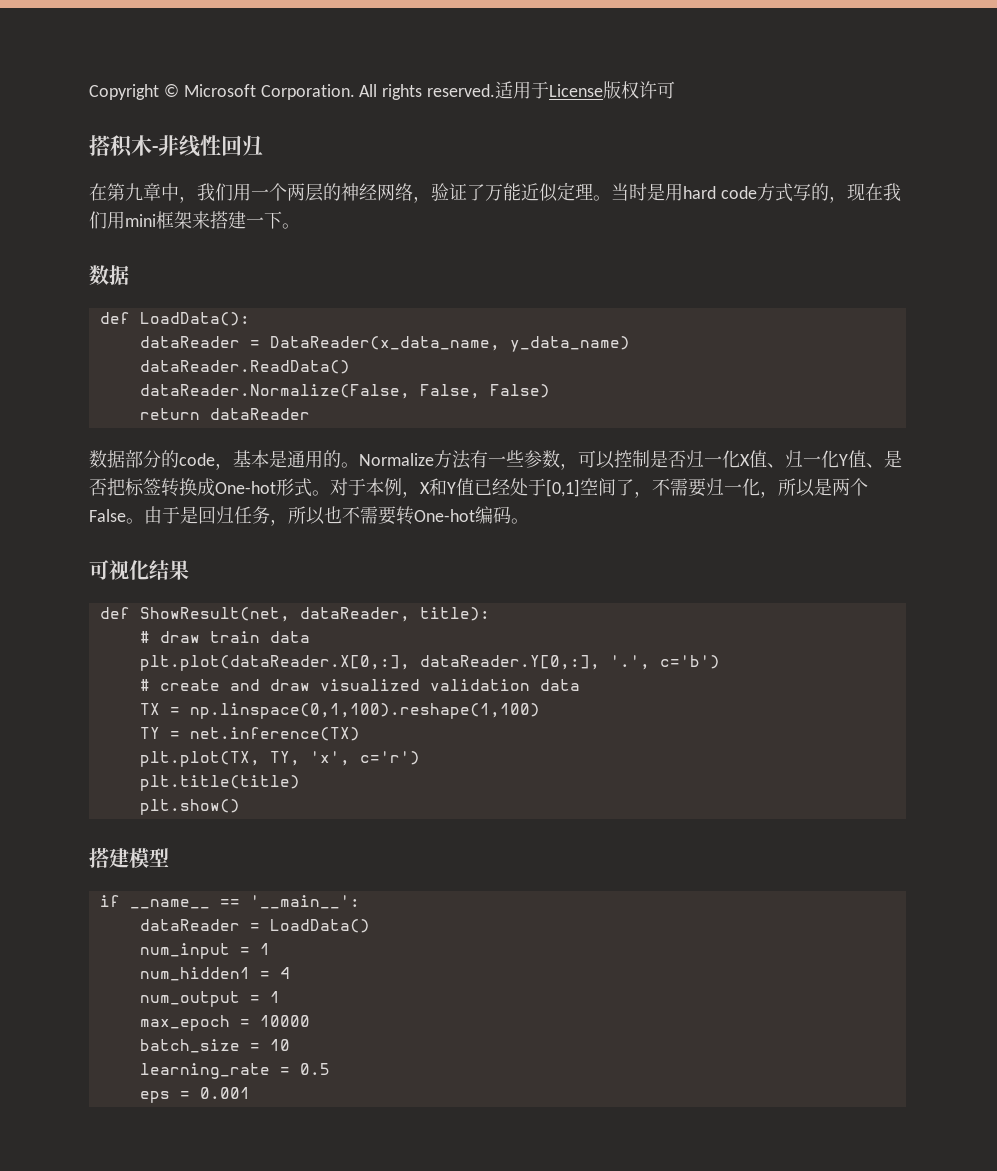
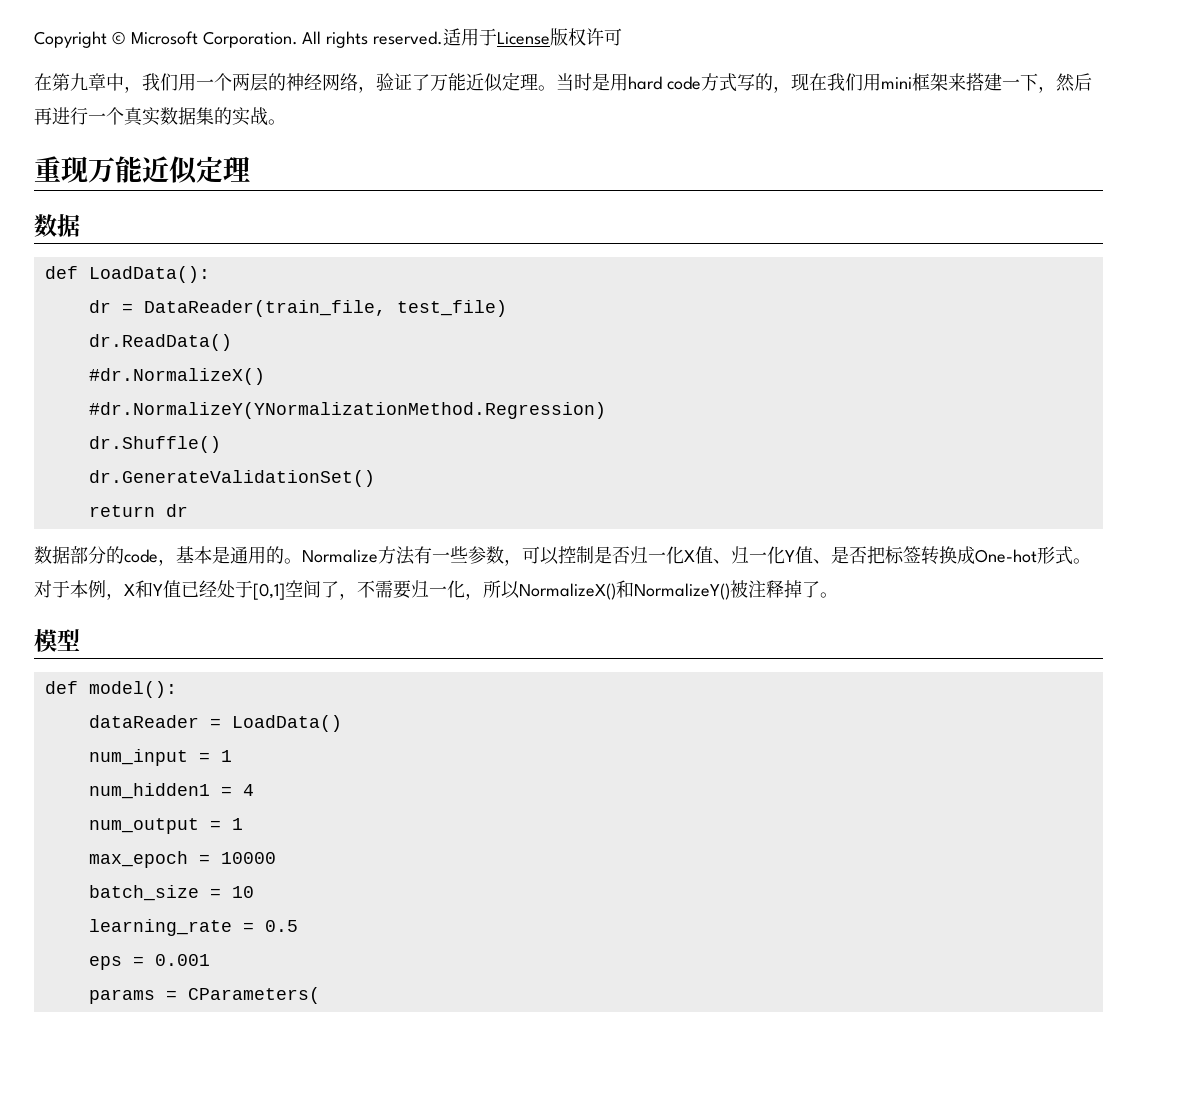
- 搭积木-非线性回归
- 当时是用hard code方式写的，现在我们用mini框架来搭建一下。
+ 当时是用hard code方式写的，现在我们用mini框架来搭建一下，然后再进行一个真实数据集的实战。
+ 重现万能近似定理
  数据
  def LoadData():
- dataReader = DataReader(x_data_name, y_data_name)
- dataReader.ReadData()
- dataReader.Normalize(False, False, False)
+ dr = DataReader(train_file, test_file)
+ dr.ReadData()
+ #dr.NormalizeX()
+ #dr.NormalizeY(YNormalizationMethod.Regression)
+ dr.Shuffle()
+ dr.GenerateValidationSet()
- return dataReader
+ return dr
- 对于本例，X和Y值已经处于[0,1]空间了，不需要归一化，所以是两个False。由于是回归任务，所以也不需要转One-hot编码。
- 可视化结果
- def ShowResult(net, dataReader, title):
- # draw train data
- plt.plot(dataReader.X[0,:], dataReader.Y[0,:], '.', c='b')
- # create and draw visualized validation data
- TX = np.linspace(0,1,100).reshape(1,100)
- TY = net.inference(TX)
- plt.plot(TX, TY, 'x', c='r')
- plt.title(title)
- plt.show()
- 搭建模型
- if __name__ == '__main__':
+ 对于本例，X和Y值已经处于[0,1]空间了，不需要归一化，所以NormalizeX()和NormalizeY()被注释掉了。
+ 模型
+ def model():
+ params = CParameters(

